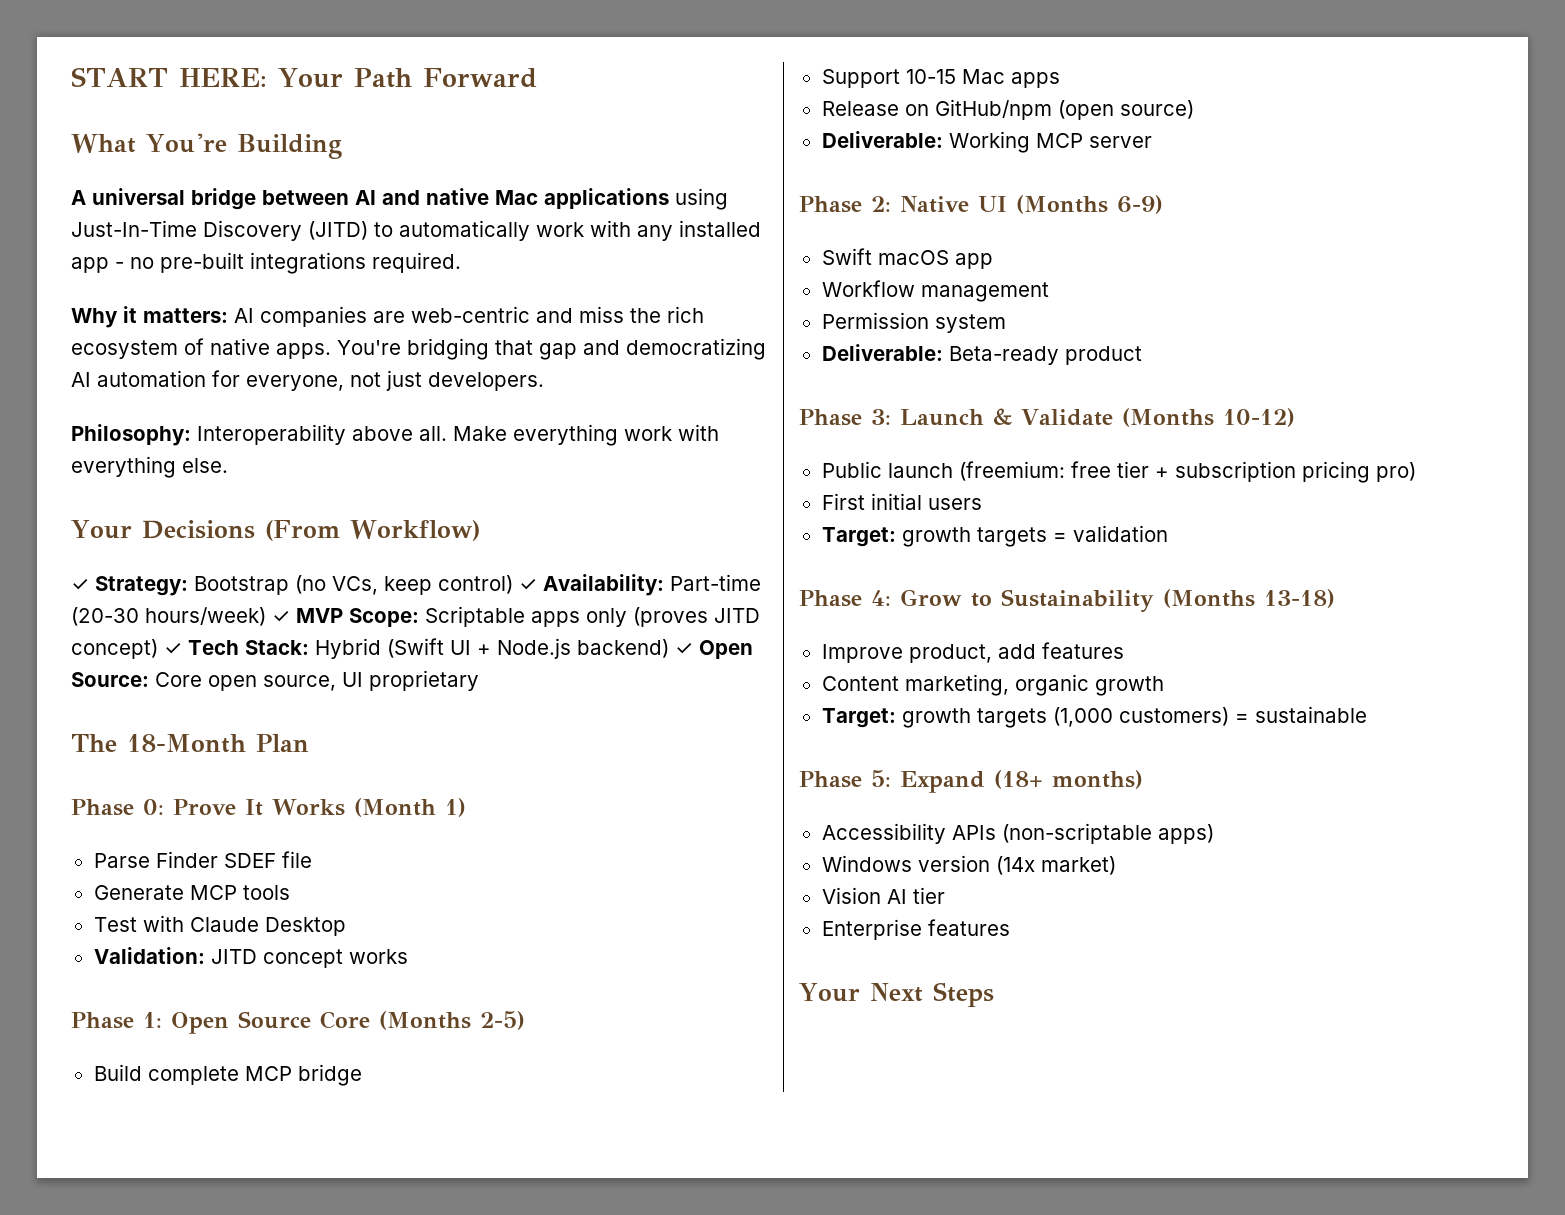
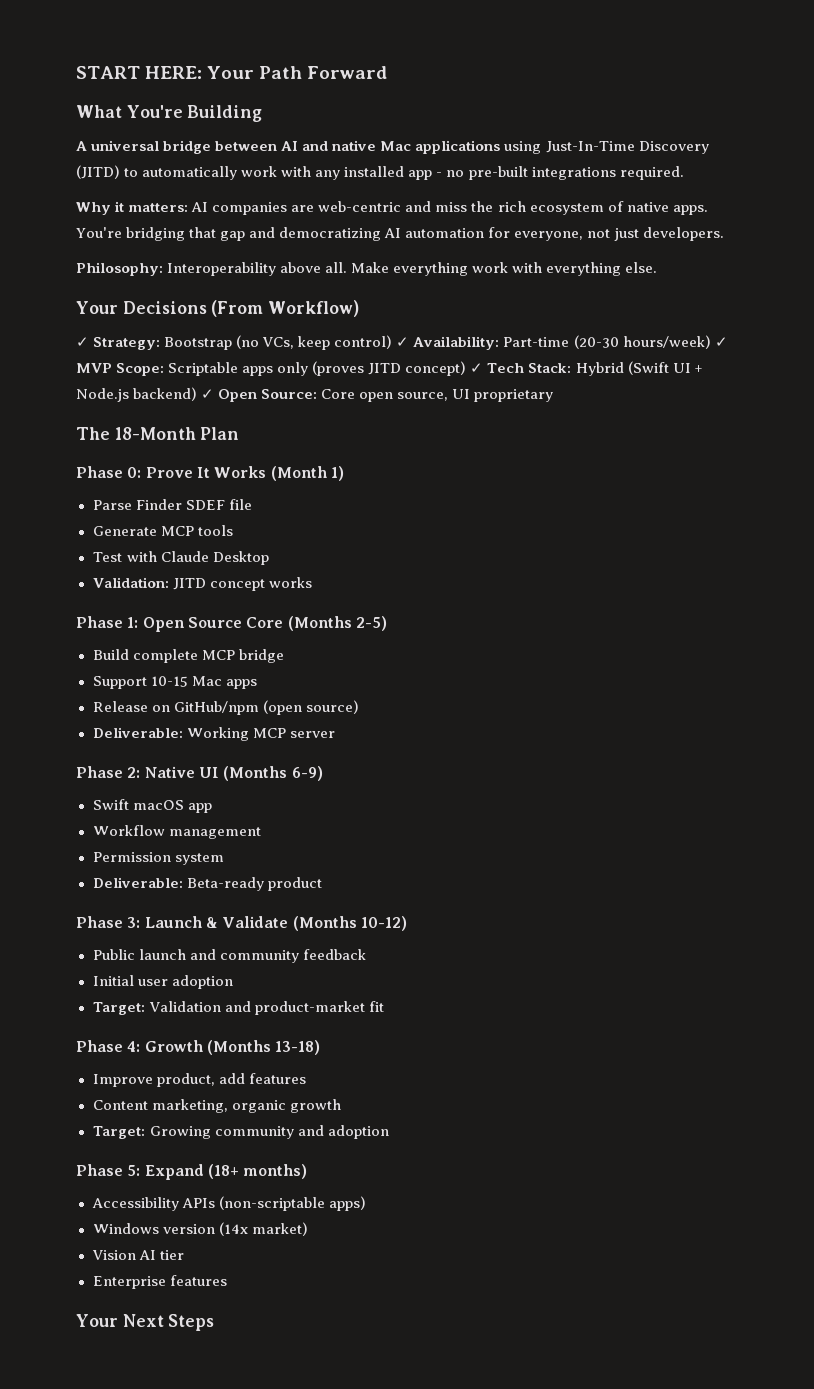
- Public launch (freemium: free tier + subscription pricing pro)
- First initial users
- Target: growth targets = validation
+ Public launch and community feedback
+ Initial user adoption
+ Target: Validation and product-market fit
- Phase 4: Grow to Sustainability (Months 13-18)
+ Phase 4: Growth (Months 13-18)
- Target: growth targets (1,000 customers) = sustainable
+ Target: Growing community and adoption

